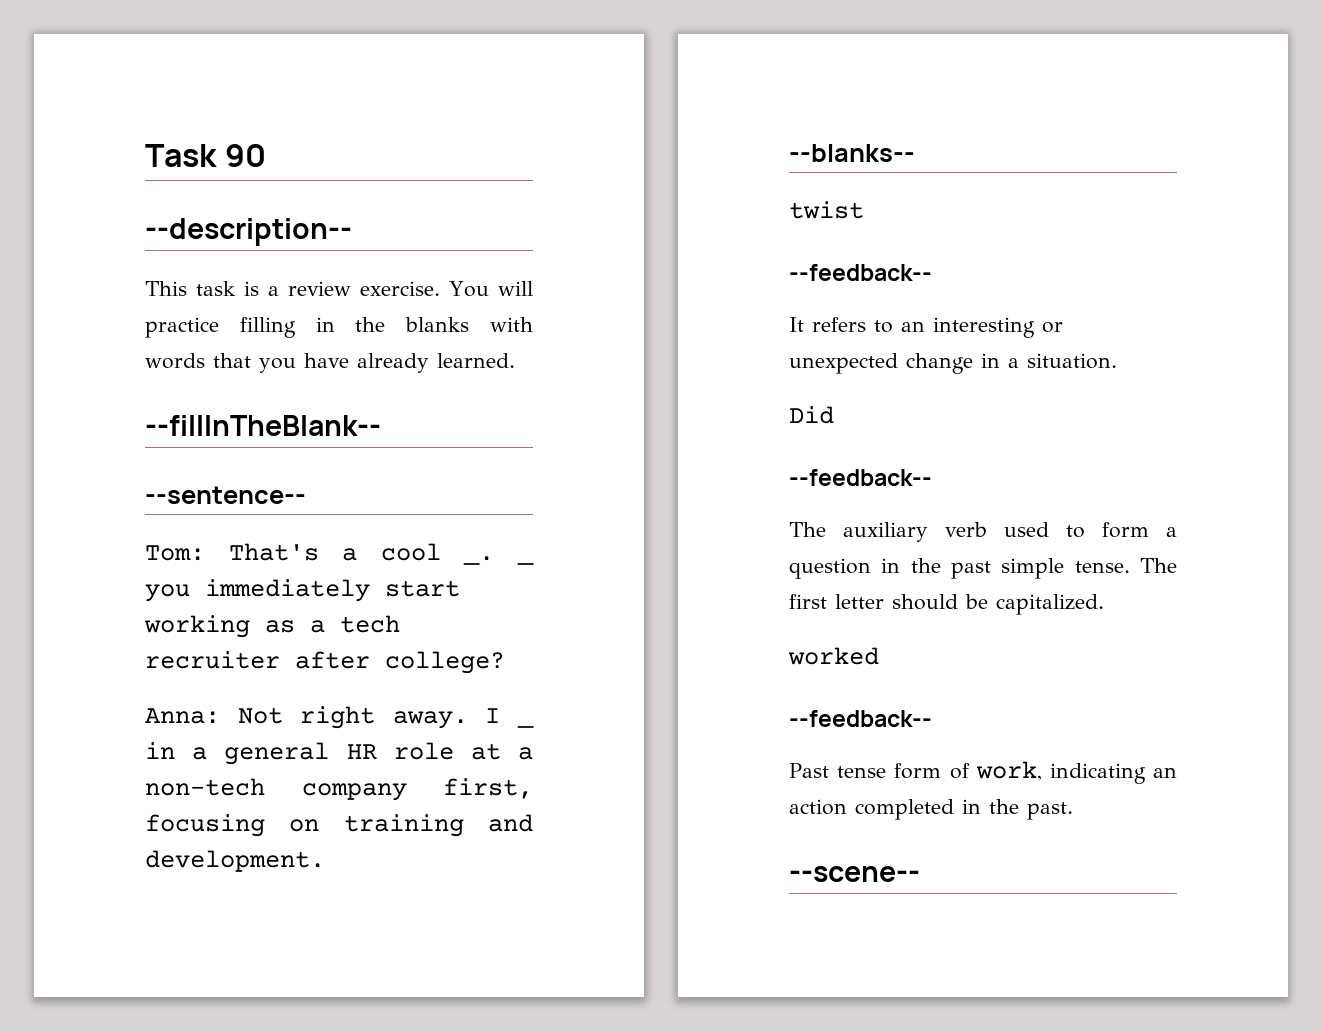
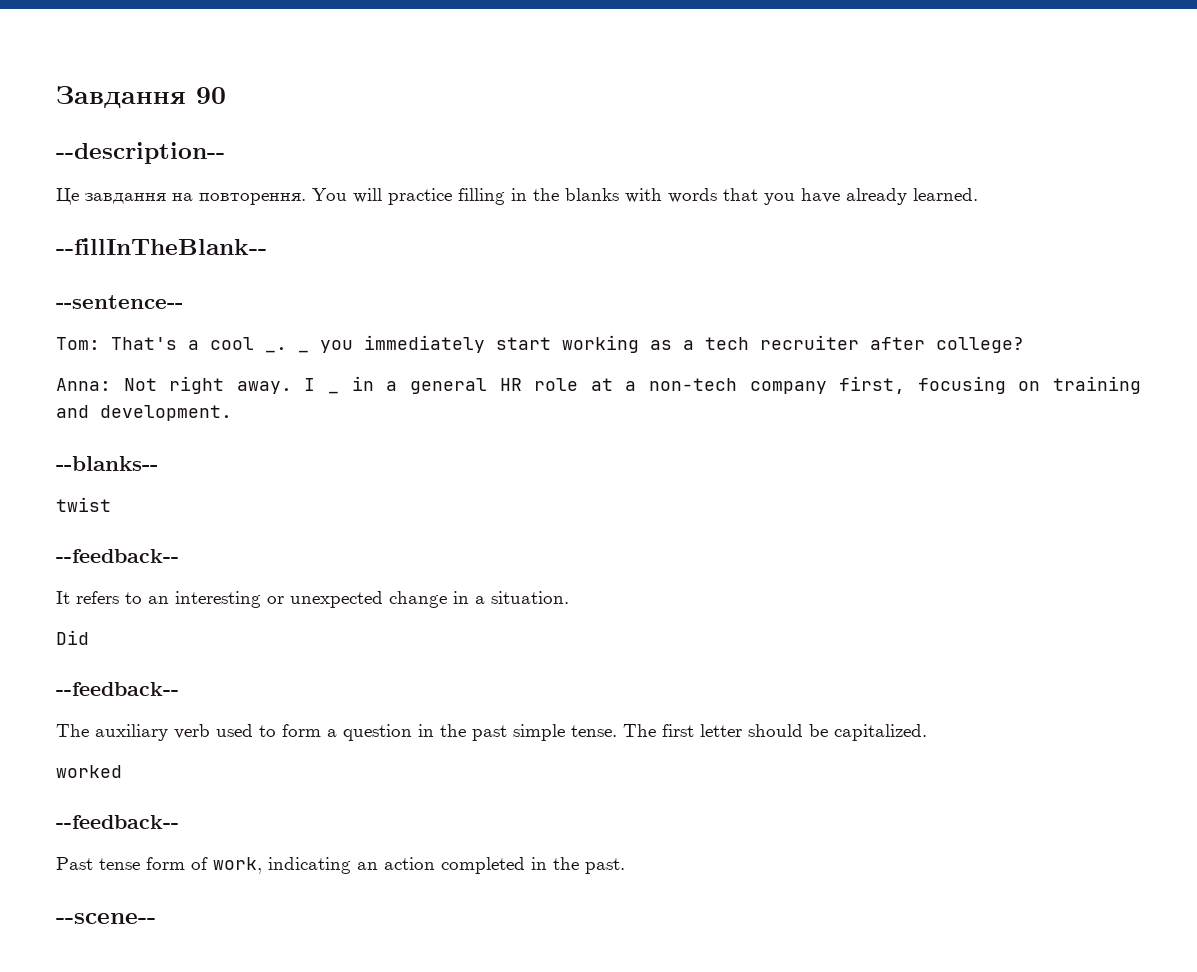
- Task 90
+ Завдання 90
- This task is a review exercise.
+ Це завдання на повторення.

